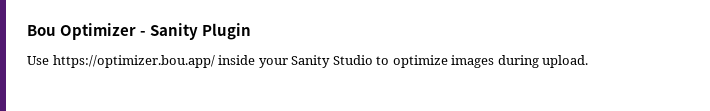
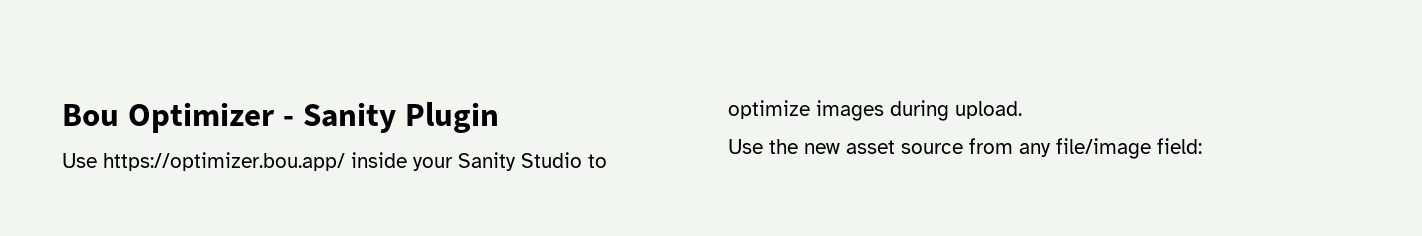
+ Use the new asset source from any file/image field:

